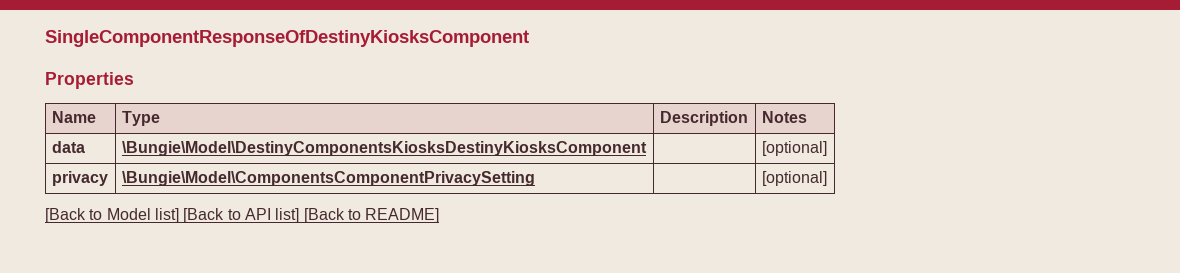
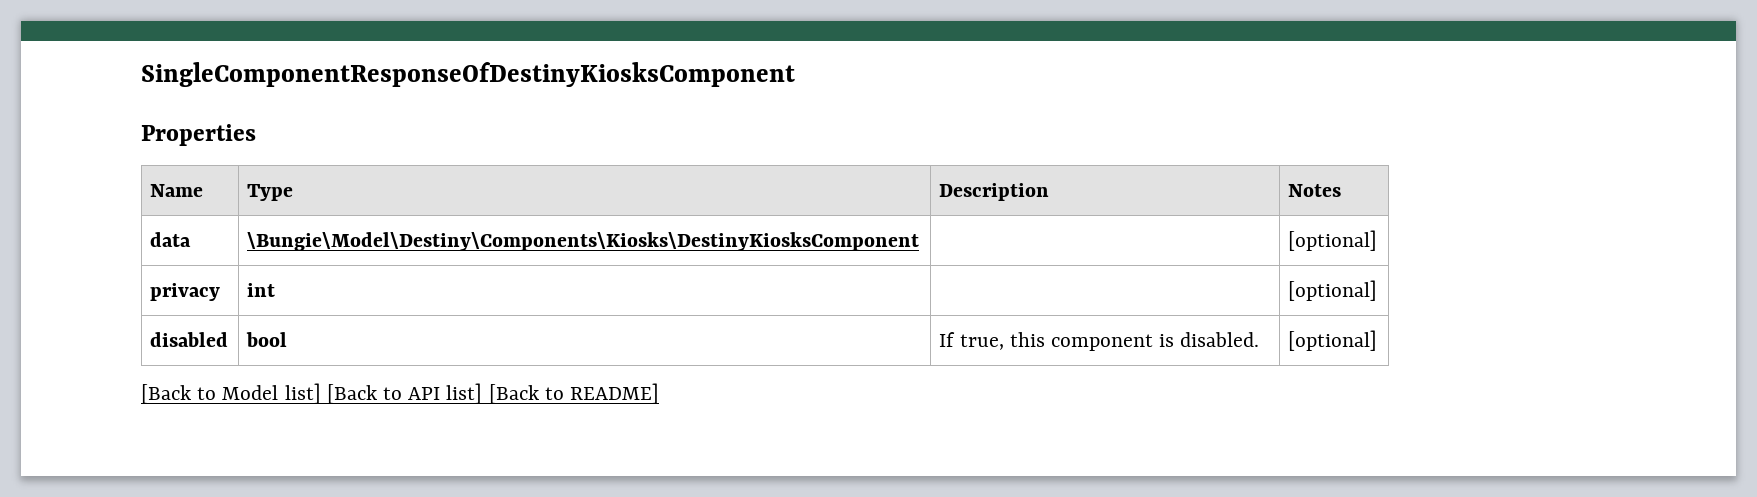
- data | \Bungie\Model\DestinyComponentsKiosksDestinyKiosksComponent | | [optional]
+ data | \Bungie\Model\Destiny\Components\Kiosks\DestinyKiosksComponent | | [optional]
- privacy | \Bungie\Model\ComponentsComponentPrivacySetting | | [optional]
+ privacy | int | | [optional]
+ disabled | bool | If true, this component is disabled. | [optional]

